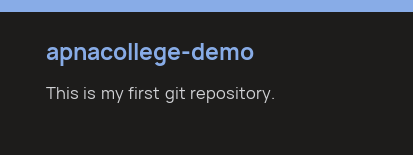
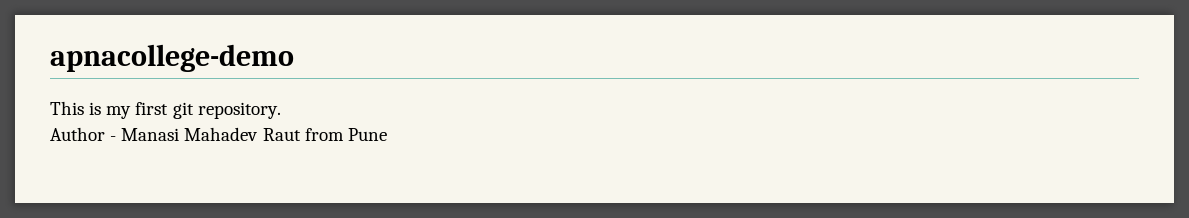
+ Author - Manasi Mahadev Raut from Pune

